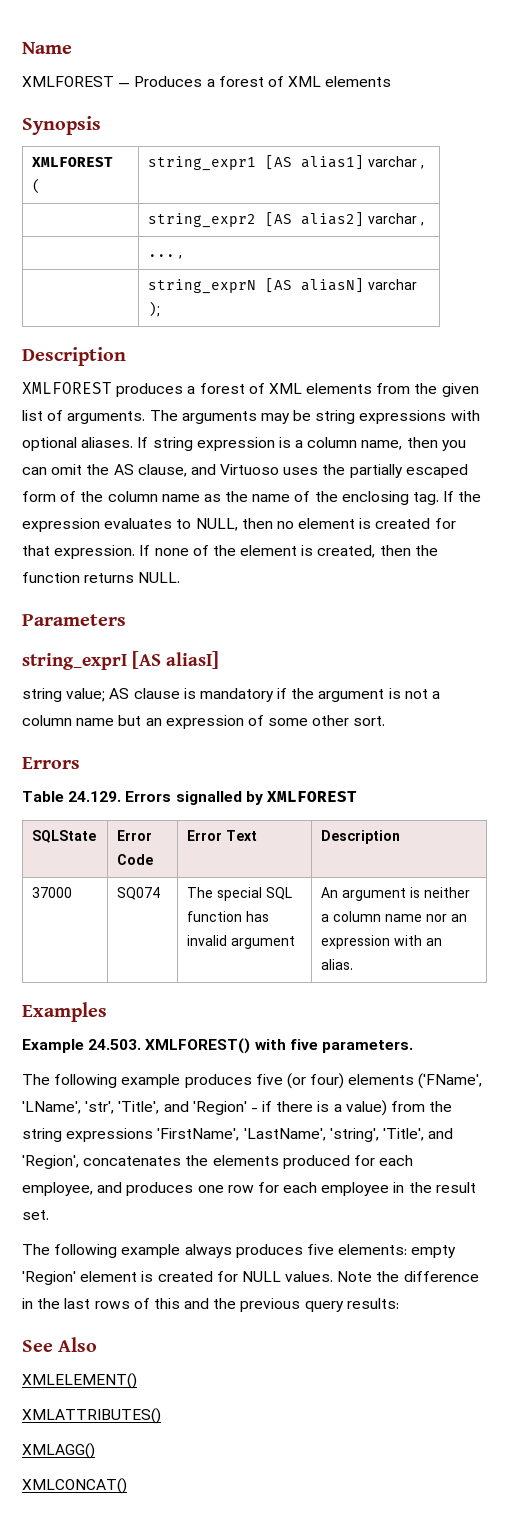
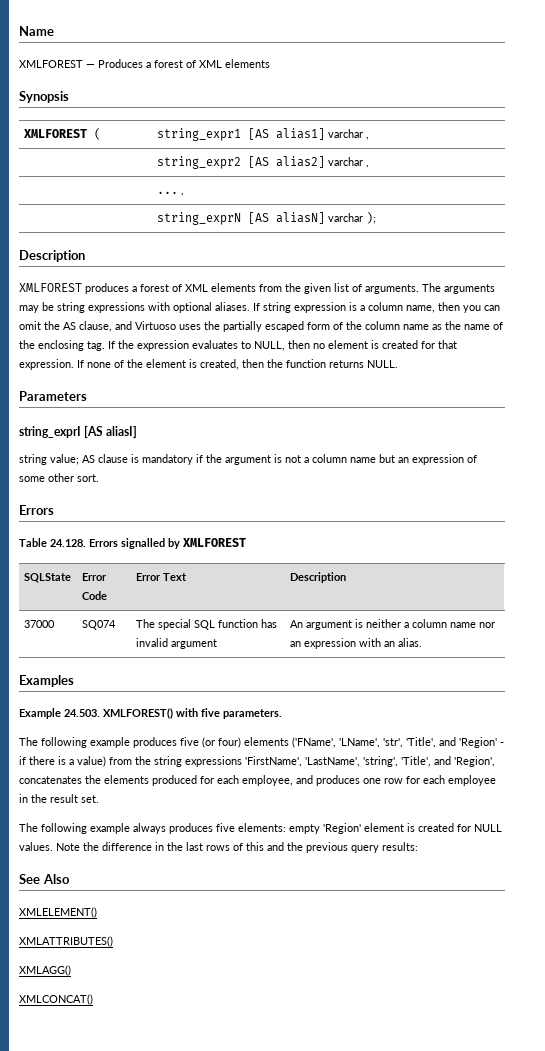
- Table 24.129. Errors signalled by XMLFOREST
+ Table 24.128. Errors signalled by XMLFOREST

